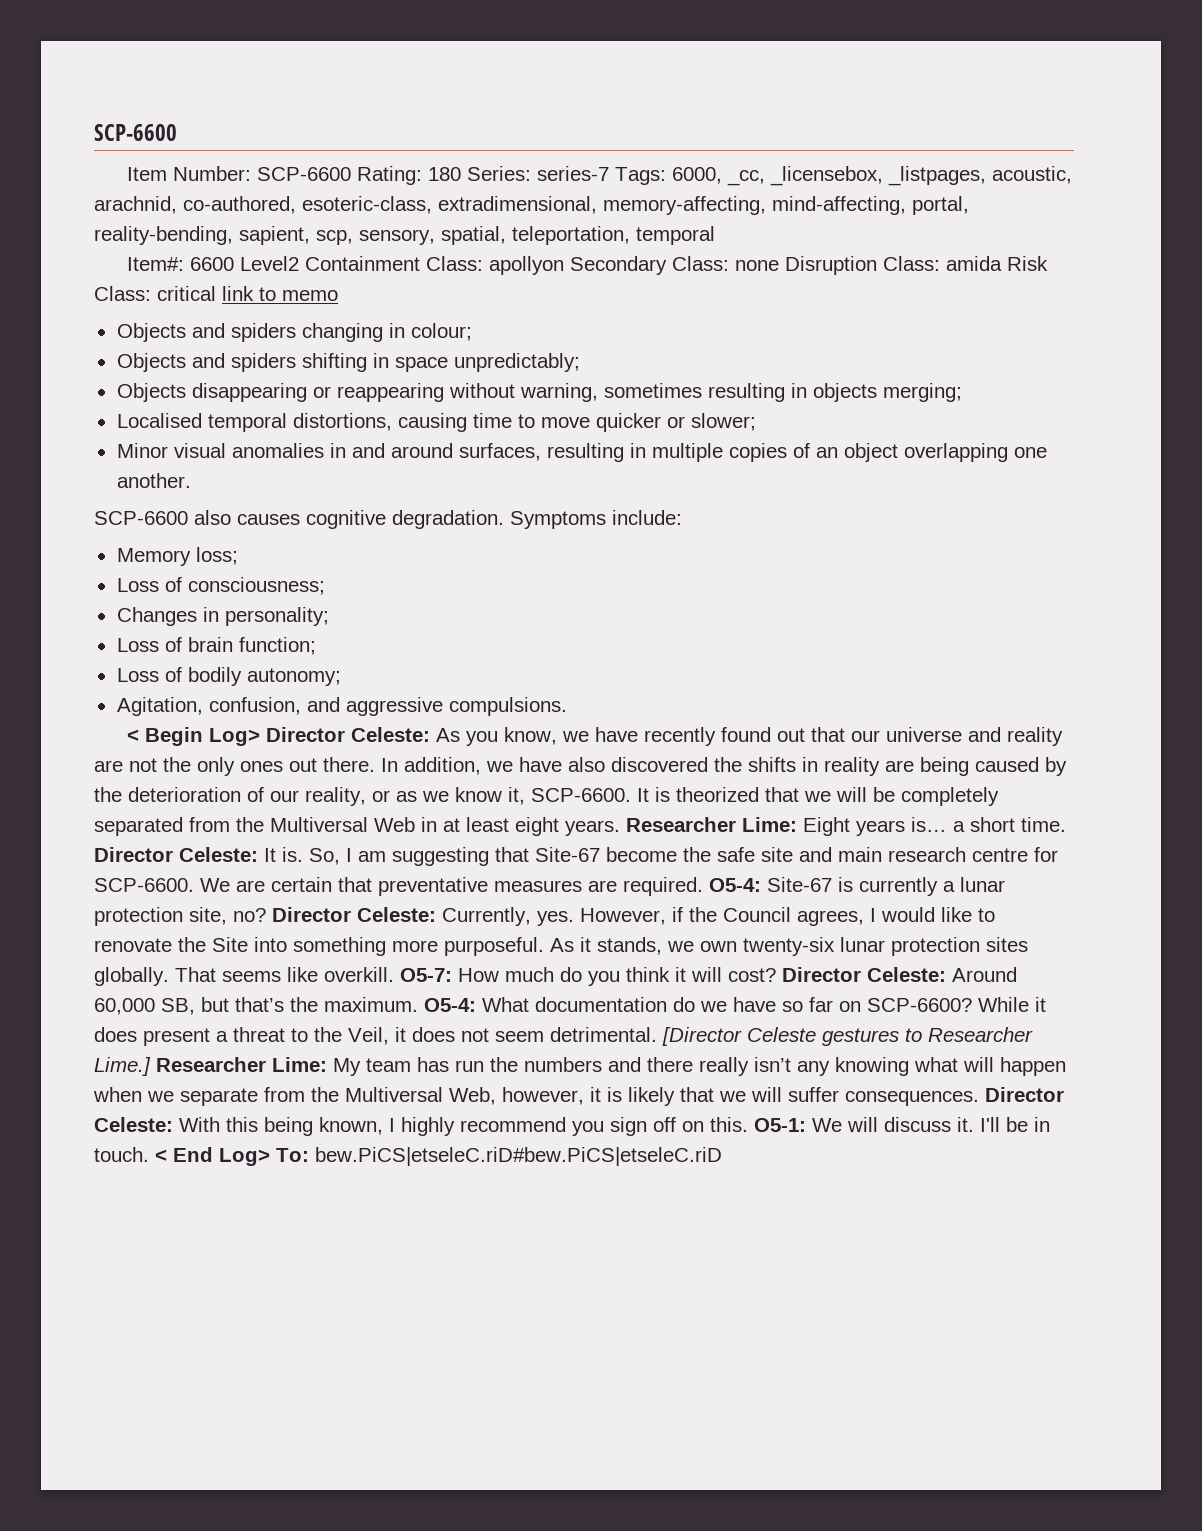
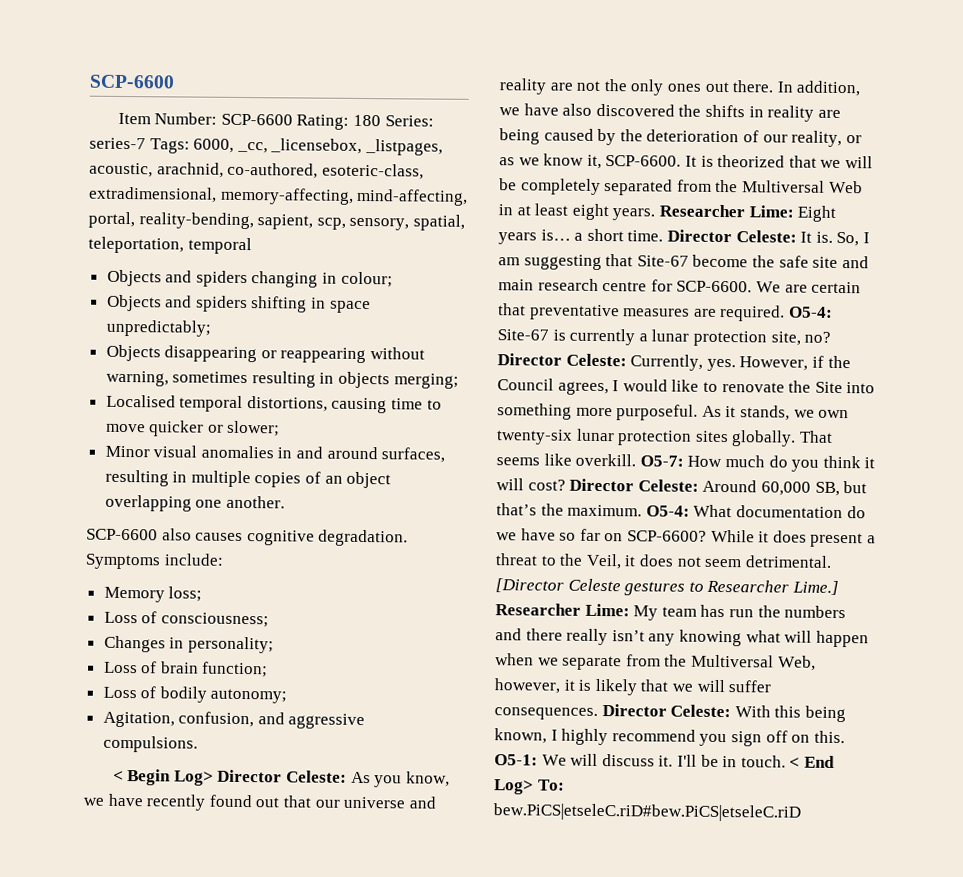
- Item#: 6600 Level2 Containment Class: apollyon Secondary Class: none Disruption Class: amida Risk Class: critical link to memo

